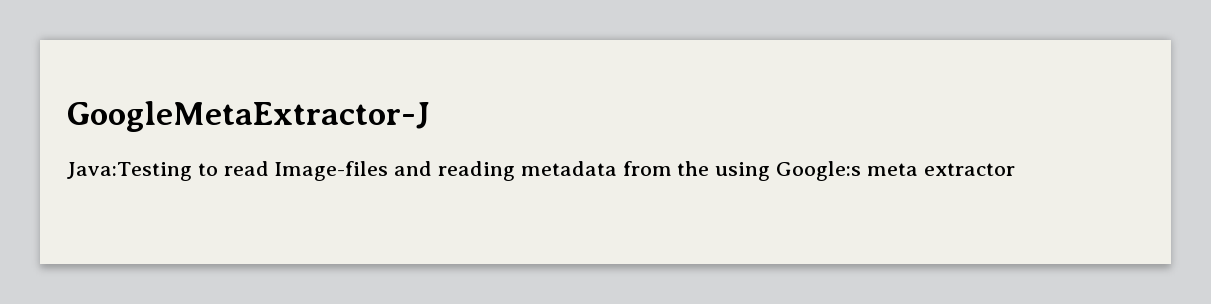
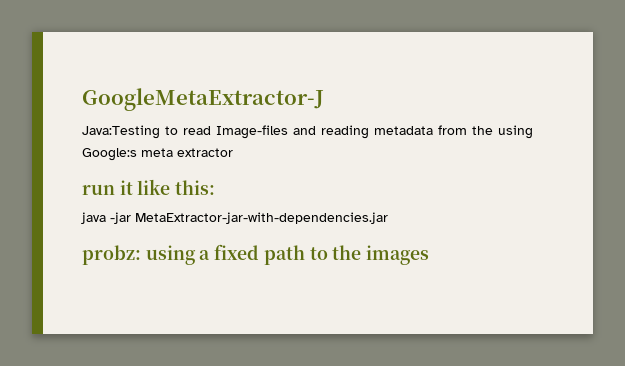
+ run it like this:
+ java -jar MetaExtractor-jar-with-dependencies.jar
+ probz: using a fixed path to the images

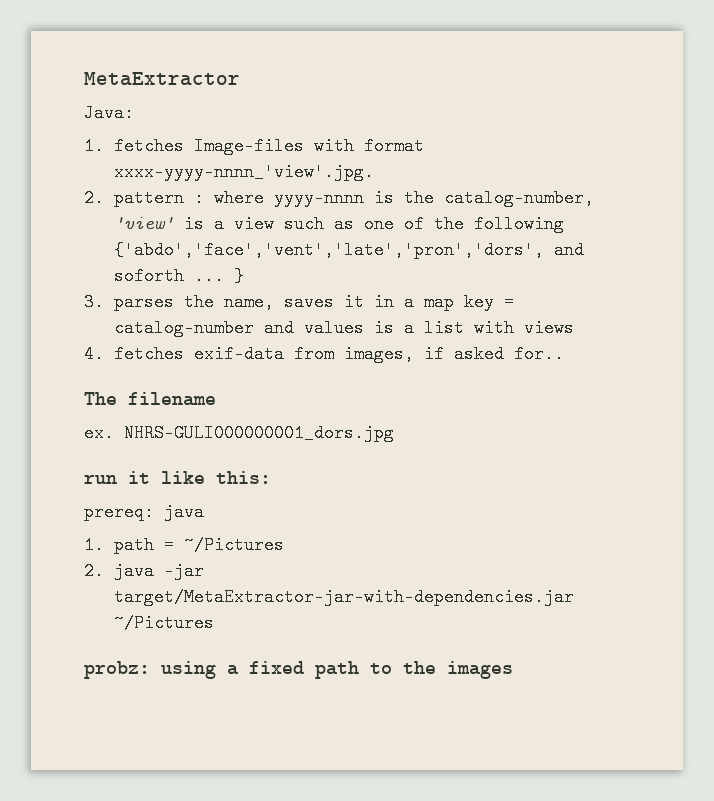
- GoogleMetaExtractor-J
- Java:Testing to read Image-files and reading metadata from the using Google:s meta extractor
+ MetaExtractor
+ Java:
+ 1. fetches Image-files with format xxxx-yyyy-nnnn_'view'.jpg.
+ 2. pattern : where yyyy-nnnn is the catalog-number, 'view' is a view such as one of the following {'abdo','face','vent','late','pron','dors', and soforth ... }
+ 3. parses the name, saves it in a map key = catalog-number and values is a list with views
+ 4. fetches exif-data from images, if asked for..
+ The filename
+ ex. NHRS-GULI000000001_dors.jpg
  run it like this:
- java -jar MetaExtractor-jar-with-dependencies.jar
+ prereq: java
+ 1. path = ~/Pictures
+ 2. java -jar target/MetaExtractor-jar-with-dependencies.jar ~/Pictures

